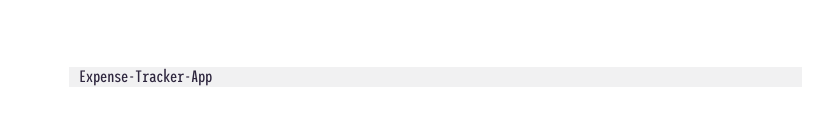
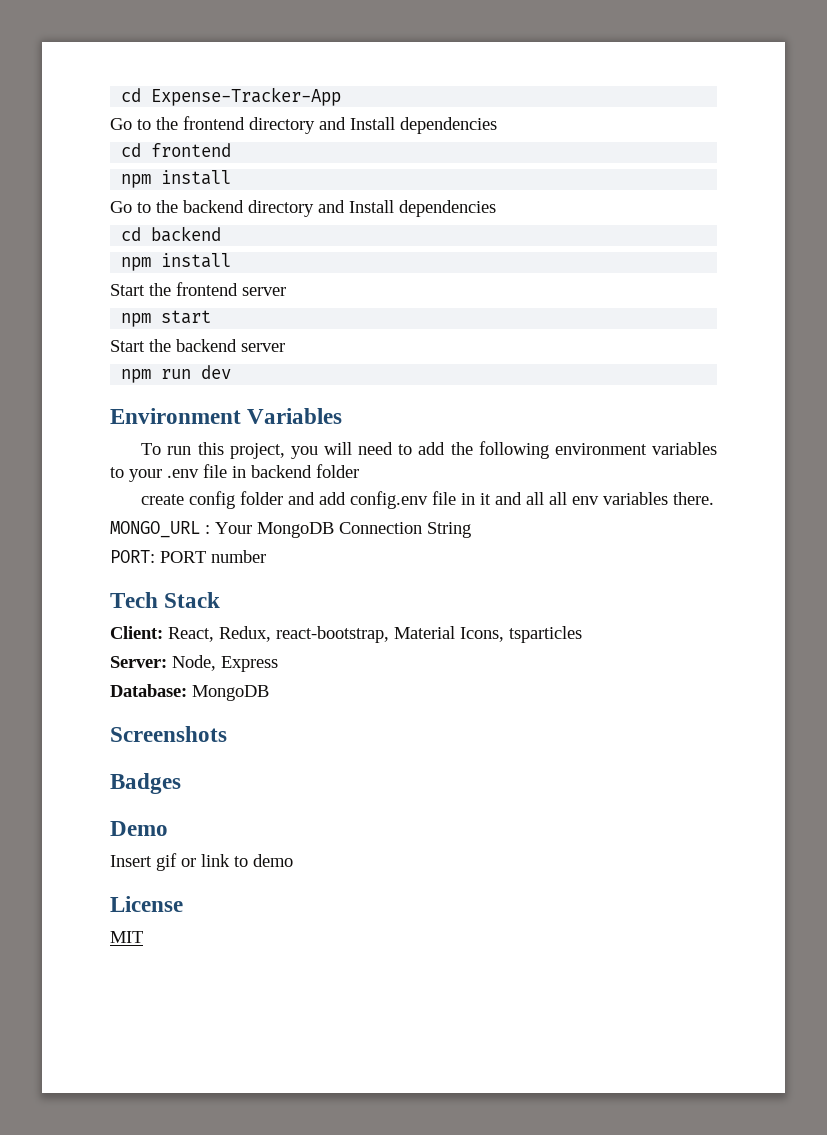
- Expense-Tracker-App
+ cd Expense-Tracker-App
+ Go to the frontend directory and Install dependencies
+ cd frontend
+ npm install
+ Go to the backend directory and Install dependencies
+ cd backend
+ npm install
+ Start the frontend server
+ npm start
+ Start the backend server
+ npm run dev
+ Environment Variables
+ To run this project, you will need to add the following environment variables to your .env file in backend folder
+ create config folder and add config.env file in it and all all env variables there.
+ MONGO_URL : Your MongoDB Connection String
+ PORT: PORT number
+ Tech Stack
+ Client: React, Redux, react-bootstrap, Material Icons, tsparticles
+ Server: Node, Express
+ Database: MongoDB
+ Screenshots
+ Badges
+ Demo
+ Insert gif or link to demo
+ License
+ MIT

